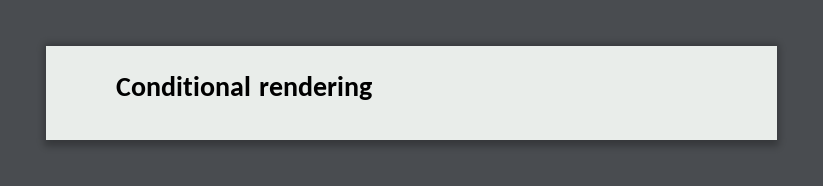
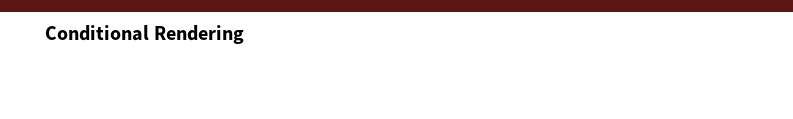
- Conditional rendering
+ Conditional Rendering

